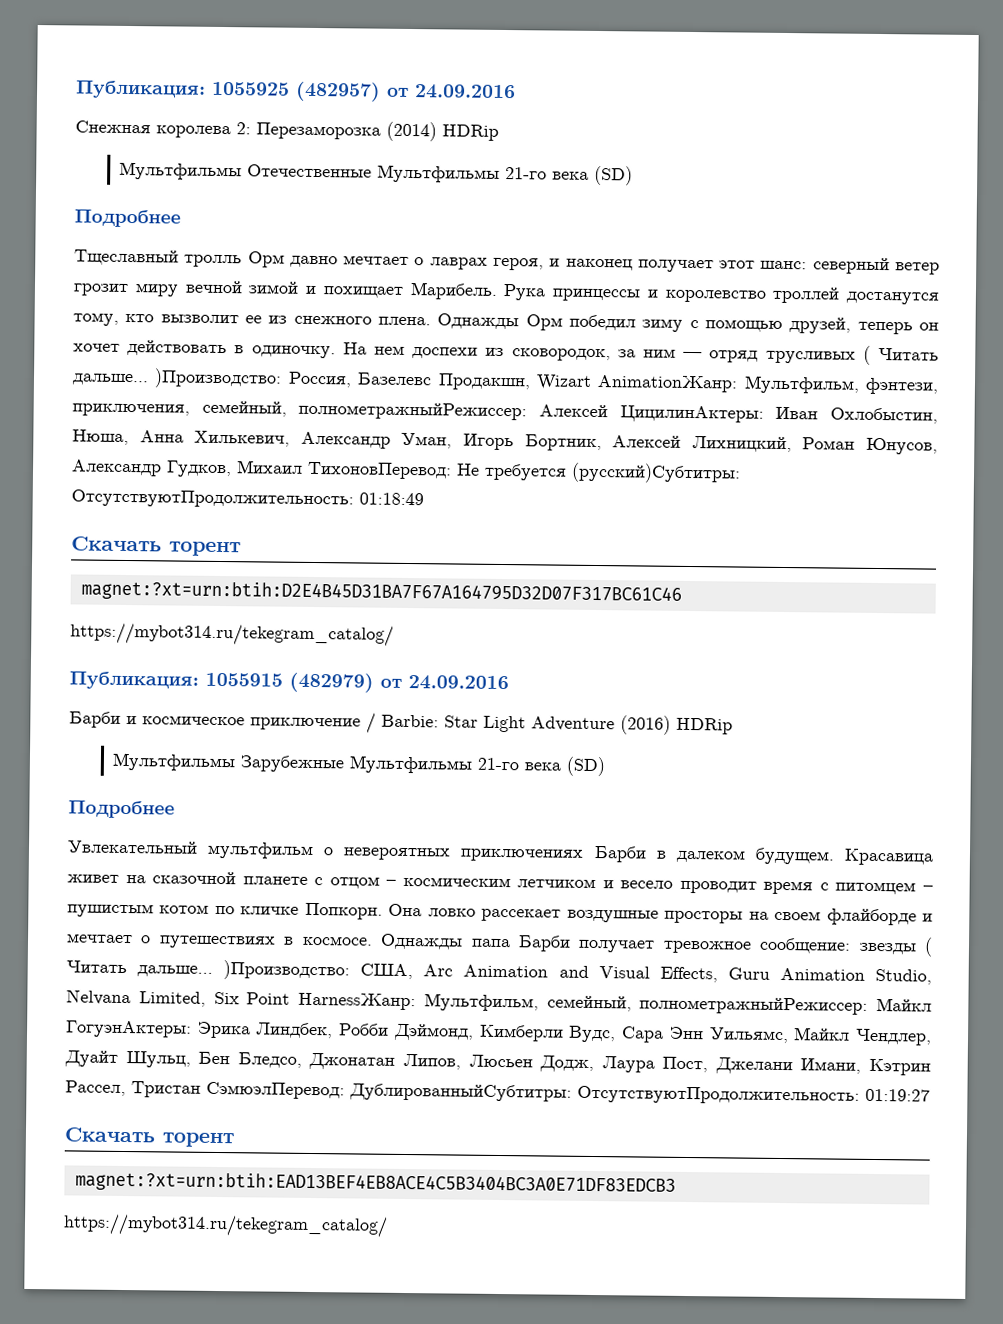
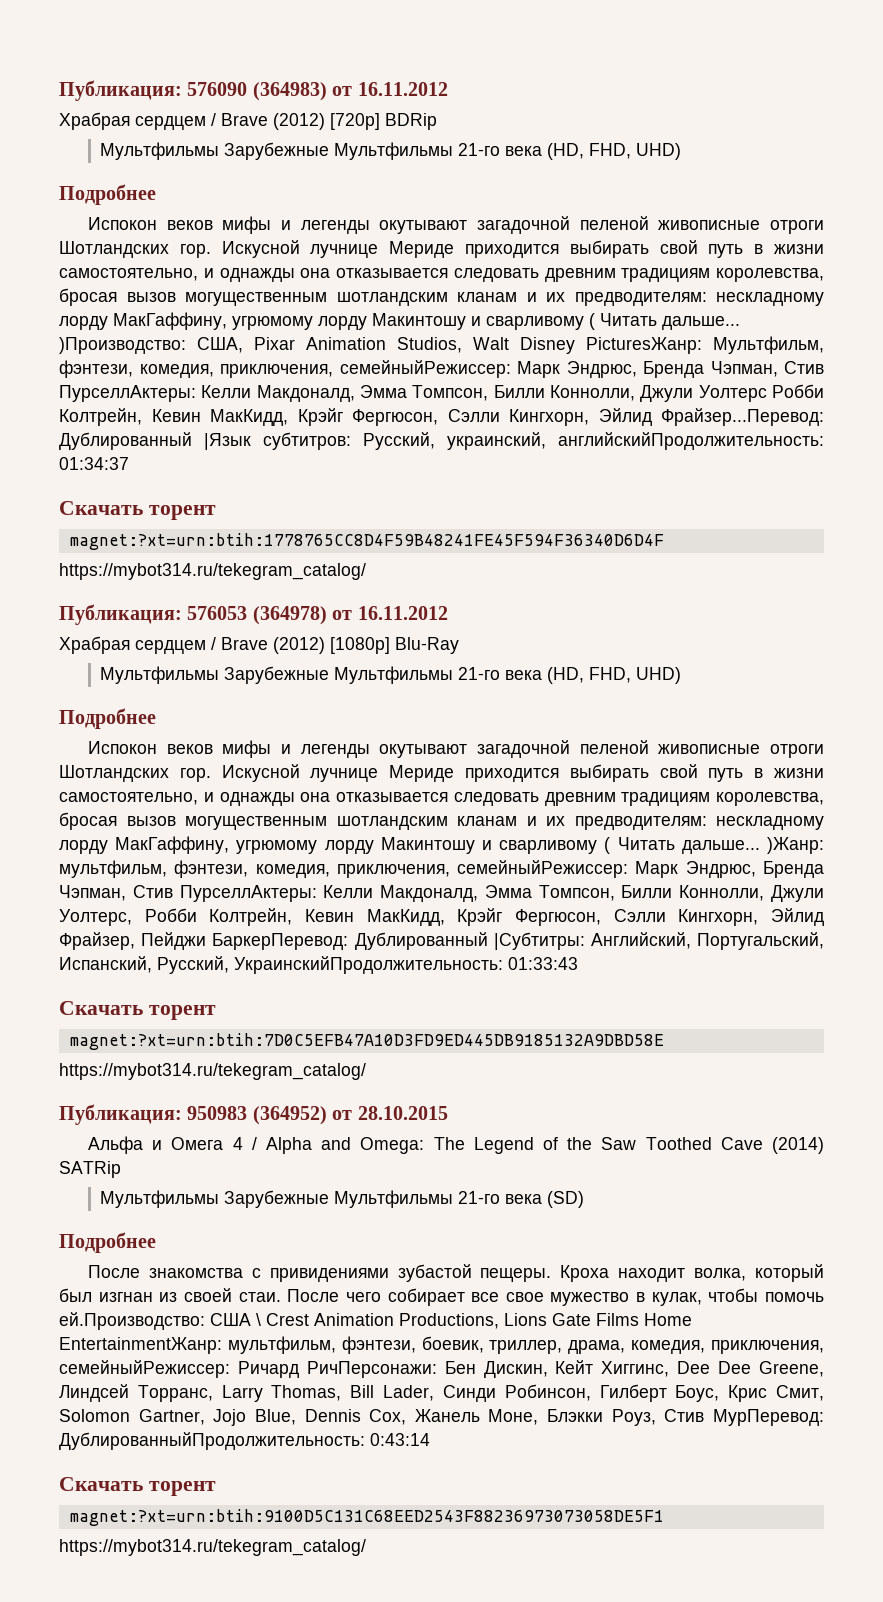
- Публикация: 1055925 (482957) от 24.09.2016
- Снежная королева 2: Перезаморозка (2014) HDRip
- Мультфильмы Отечественные Мультфильмы 21-го века (SD)
+ Публикация: 576090 (364983) от 16.11.2012
+ Храбрая сердцем / Brave (2012) [720p] BDRip
+ Мультфильмы Зарубежные Мультфильмы 21-го века (HD, FHD, UHD)
  Подробнее
- Тщеславный тролль Орм давно мечтает о лаврах героя, и наконец получает этот шанс: северный ветер грозит миру вечной зимой и похищает Марибель. Рука принцессы и королевство троллей достанутся тому, кто вызволит ее из снежного плена. Однажды Орм победил зиму с помощью друзей, теперь он хочет действовать в одиночку. На нем доспехи из сковородок, за ним — отряд трусливых ( Читать дальше... )Производство: Россия, Базелевс Продакшн, Wizart AnimationЖанр: Мультфильм, фэнтези, приключения, семейный, полнометражныйРежиссер: Алексей ЦицилинАктеры: Иван Охлобыстин, Нюша, Анна Хилькевич, Александр Уман, Игорь Бортник, Алексей Лихницкий, Роман Юнусов, Александр Гудков, Михаил ТихоновПеревод: Не требуется (русский)Субтитры: ОтсутствуютПродолжительность: 01:18:49
+ Испокон веков мифы и легенды окутывают загадочной пеленой живописные отроги Шотландских гор. Искусной лучнице Мериде приходится выбирать свой путь в жизни самостоятельно, и однажды она отказывается следовать древним традициям королевства, бросая вызов могущественным шотландским кланам и их предводителям: нескладному лорду МакГаффину, угрюмому лорду Макинтошу и сварливому ( Читать дальше... )Производство: США, Pixar Animation Studios, Walt Disney PicturesЖанр: Мультфильм, фэнтези, комедия, приключения, семейныйРежиссер: Марк Эндрюс, Бренда Чэпман, Стив ПурселлАктеры: Келли Макдоналд, Эмма Томпсон, Билли Коннолли, Джули Уолтерс Робби Колтрейн, Кевин МакКидд, Крэйг Фергюсон, Сэлли Кингхорн, Эйлид Фрайзер...Перевод: Дублированный |Язык субтитров: Русский, украинский, английскийПродолжительность: 01:34:37
  Скачать торент
- magnet:?xt=urn:btih:D2E4B45D31BA7F67A164795D32D07F317BC61C46
+ magnet:?xt=urn:btih:1778765CC8D4F59B48241FE45F594F36340D6D4F
  https://mybot314.ru/tekegram_catalog/
- Публикация: 1055915 (482979) от 24.09.2016
- Барби и космическое приключение / Barbie: Star Light Adventure (2016) HDRip
+ Публикация: 576053 (364978) от 16.11.2012
+ Храбрая сердцем / Brave (2012) [1080p] Blu-Ray
+ Мультфильмы Зарубежные Мультфильмы 21-го века (HD, FHD, UHD)
+ Подробнее
+ Испокон веков мифы и легенды окутывают загадочной пеленой живописные отроги Шотландских гор. Искусной лучнице Мериде приходится выбирать свой путь в жизни самостоятельно, и однажды она отказывается следовать древним традициям королевства, бросая вызов могущественным шотландским кланам и их предводителям: нескладному лорду МакГаффину, угрюмому лорду Макинтошу и сварливому ( Читать дальше... )Жанр: мультфильм, фэнтези, комедия, приключения, семейныйРежиссер: Марк Эндрюс, Бренда Чэпман, Стив ПурселлАктеры: Келли Макдоналд, Эмма Томпсон, Билли Коннолли, Джули Уолтерс, Робби Колтрейн, Кевин МакКидд, Крэйг Фергюсон, Сэлли Кингхорн, Эйлид Фрайзер, Пейджи БаркерПеревод: Дублированный |Субтитры: Английский, Португальский, Испанский, Русский, УкраинскийПродолжительность: 01:33:43
+ Скачать торент
+ magnet:?xt=urn:btih:7D0C5EFB47A10D3FD9ED445DB9185132A9DBD58E
+ https://mybot314.ru/tekegram_catalog/
+ Публикация: 950983 (364952) от 28.10.2015
+ Альфа и Омега 4 / Alpha and Omega: The Legend of the Saw Toothed Cave (2014) SATRip
- Увлекательный мультфильм о невероятных приключениях Барби в далеком будущем. Красавица живет на сказочной планете с отцом – космическим летчиком и весело проводит время с питомцем – пушистым котом по кличке Попкорн. Она ловко рассекает воздушные просторы на своем флайборде и мечтает о путешествиях в космосе. Однажды папа Барби получает тревожное сообщение: звезды ( Читать дальше... )Производство: США, Arc Animation and Visual Effects, Guru Animation Studio, Nelvana Limited, Six Point HarnessЖанр: Мультфильм, семейный, полнометражныйРежиссер: Майкл ГогуэнАктеры: Эрика Линдбек, Робби Дэймонд, Кимберли Вудс, Сара Энн Уильямс, Майкл Чендлер, Дуайт Шульц, Бен Бледсо, Джонатан Липов, Люсьен Додж, Лаура Пост, Джелани Имани, Кэтрин Рассел, Тристан СэмюэлПеревод: ДублированныйСубтитры: ОтсутствуютПродолжительность: 01:19:27
+ После знакомства с привидениями зубастой пещеры. Кроха находит волка, который был изгнан из своей стаи. После чего собирает все свое мужество в кулак, чтобы помочь ей.Производство: США \ Crest Animation Productions, Lions Gate Films Home EntertainmentЖанр: мультфильм, фэнтези, боевик, триллер, драма, комедия, приключения, семейныйРежиссер: Ричард РичПерсонажи: Бен Дискин, Кейт Хиггинс, Dee Dee Greene, Линдсей Торранс, Larry Thomas, Bill Lader, Синди Робинсон, Гилберт Боус, Крис Смит, Solomon Gartner, Jojo Blue, Dennis Cox, Жанель Моне, Блэкки Роуз, Стив МурПеревод: ДублированныйПродолжительность: 0:43:14
  Скачать торент
- magnet:?xt=urn:btih:EAD13BEF4EB8ACE4C5B3404BC3A0E71DF83EDCB3
+ magnet:?xt=urn:btih:9100D5C131C68EED2543F88236973073058DE5F1

